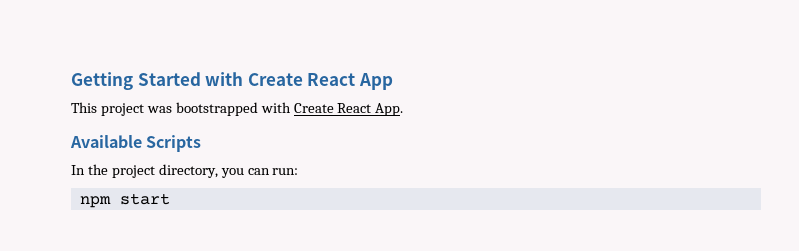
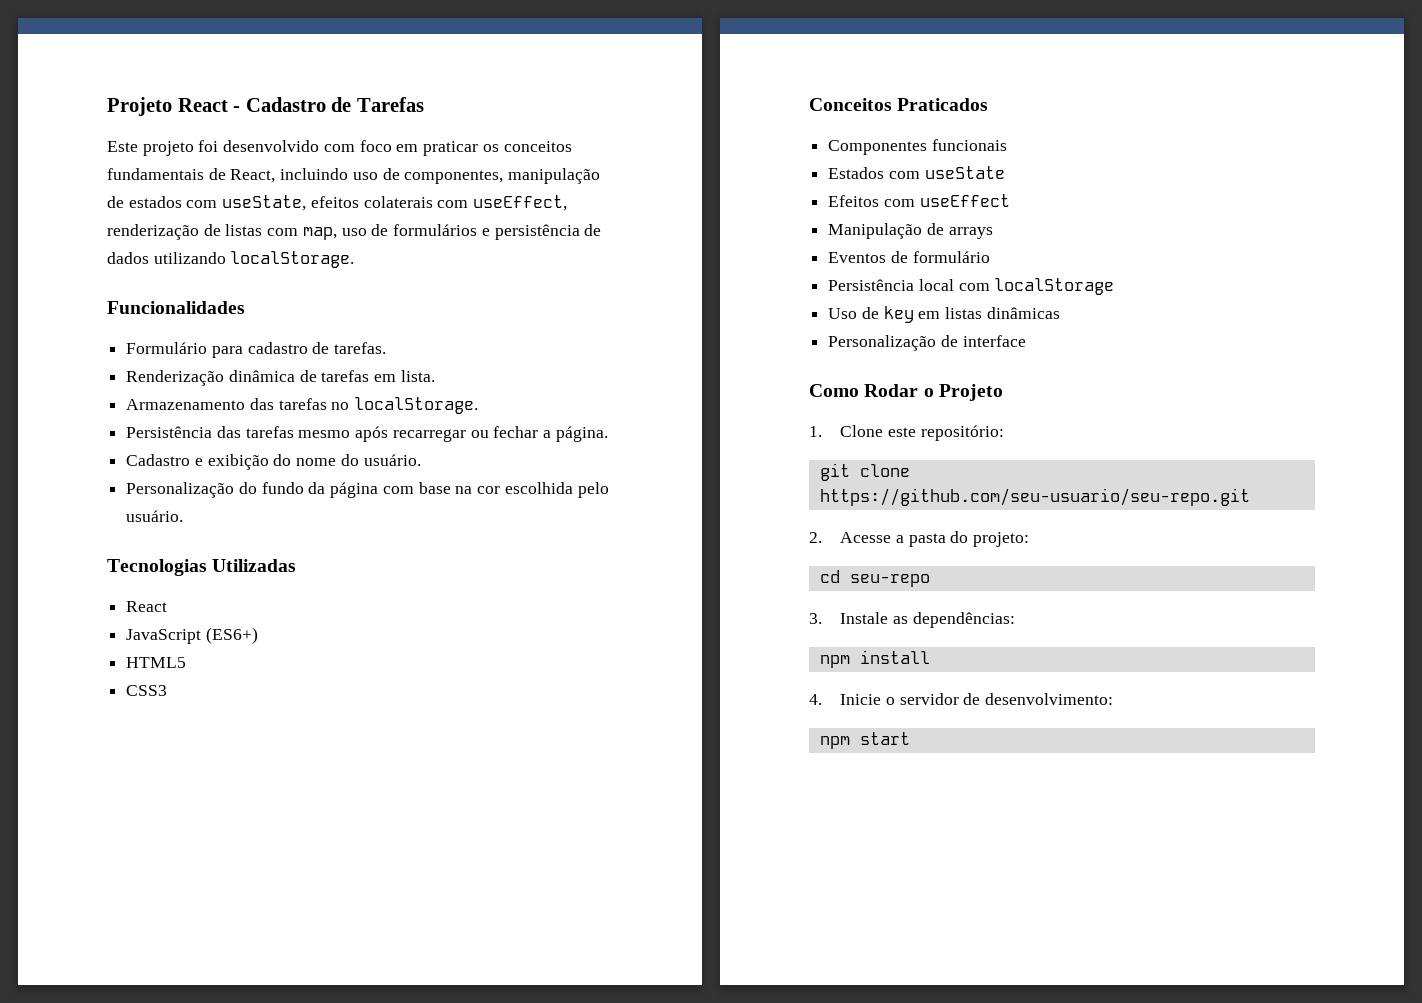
- Getting Started with Create React App
- This project was bootstrapped with Create React App.
- Available Scripts
- In the project directory, you can run:
+ Projeto React - Cadastro de Tarefas
+ Este projeto foi desenvolvido com foco em praticar os conceitos fundamentais de React, incluindo uso de componentes, manipulação de estados com useState, efeitos colaterais com useEffect, renderização de listas com map, uso de formulários e persistência de dados utilizando localStorage.
+ Funcionalidades
+ Formulário para cadastro de tarefas.
+ Renderização dinâmica de tarefas em lista.
+ Armazenamento das tarefas no localStorage.
+ Persistência das tarefas mesmo após recarregar ou fechar a página.
+ Cadastro e exibição do nome do usuário.
+ Personalização do fundo da página com base na cor escolhida pelo usuário.
+ Tecnologias Utilizadas
+ React
+ JavaScript (ES6+)
+ HTML5
+ CSS3
+ Conceitos Praticados
+ Componentes funcionais
+ Estados com useState
+ Efeitos com useEffect
+ Manipulação de arrays
+ Eventos de formulário
+ Persistência local com localStorage
+ Uso de key em listas dinâmicas
+ Personalização de interface
+ Como Rodar o Projeto
+ 1. Clone este repositório:
+ git clone https://github.com/seu-usuario/seu-repo.git
+ 2. Acesse a pasta do projeto:
+ cd seu-repo
+ 3. Instale as dependências:
+ npm install
+ 4. Inicie o servidor de desenvolvimento:

